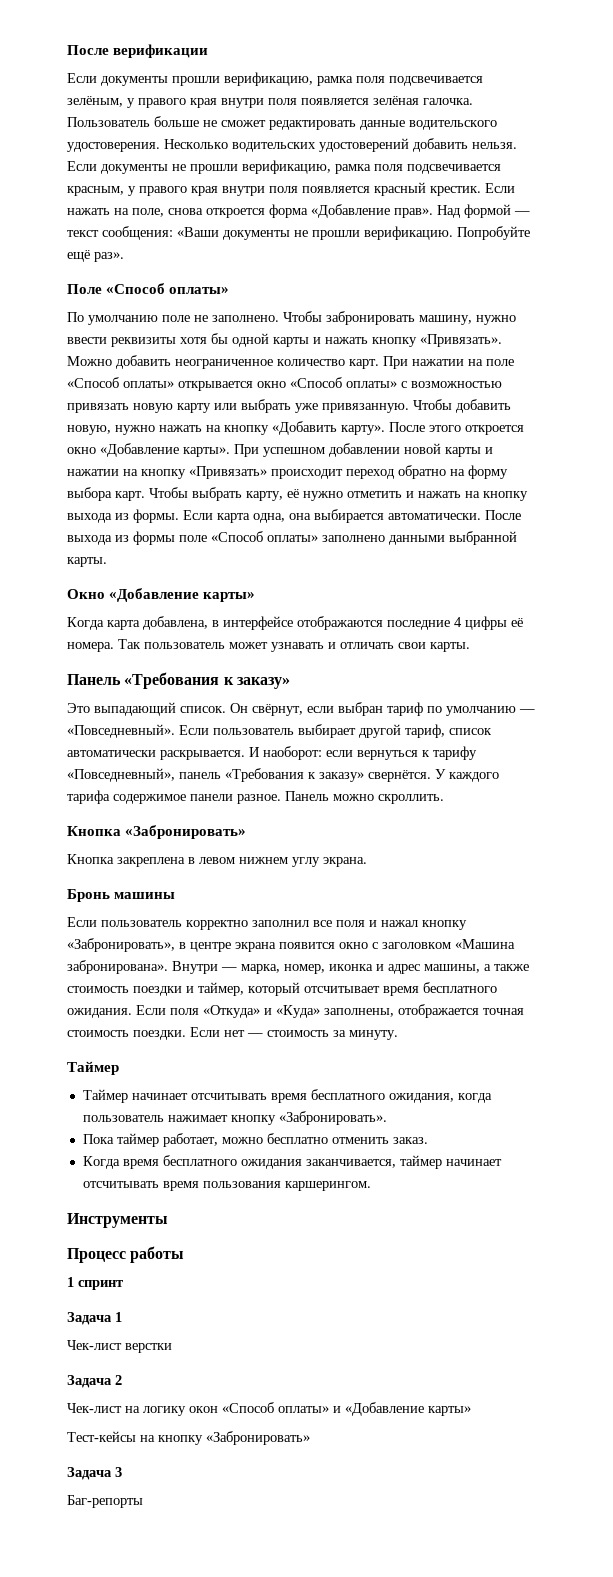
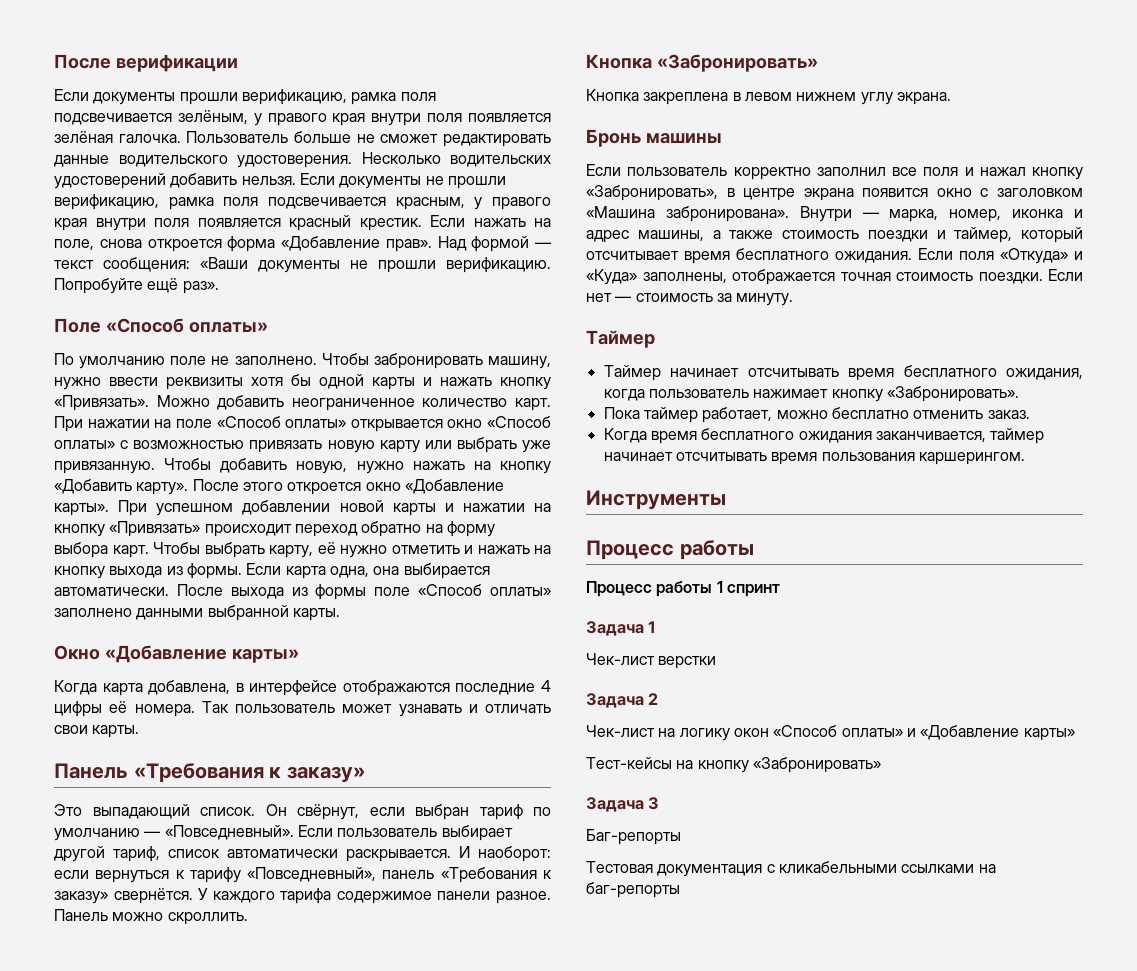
- 1 спринт
+ Процесс работы 1 спринт
+ Тестовая документация с кликабельными ссылками на баг-репорты

